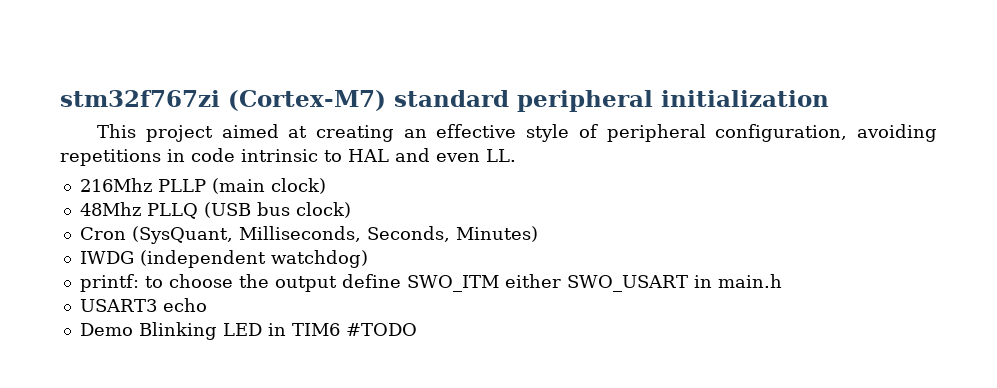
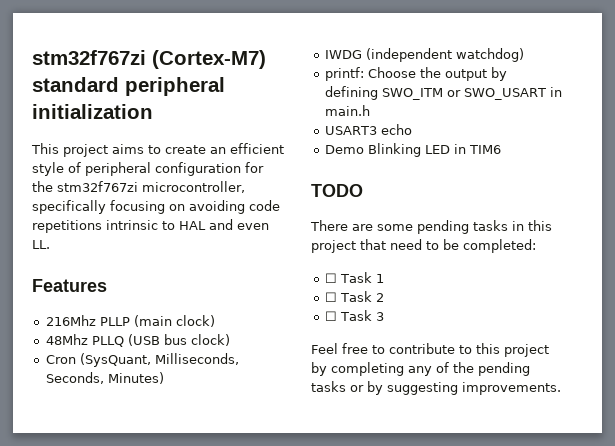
- This project aimed at creating an effective style of peripheral configuration, avoiding repetitions in code intrinsic to HAL and even LL.
+ This project aims to create an efficient style of peripheral configuration for the stm32f767zi microcontroller, specifically focusing on avoiding code repetitions intrinsic to HAL and even LL.
+ Features
- printf: to choose the output define SWO_ITM either SWO_USART in main.h
+ printf: Choose the output by defining SWO_ITM or SWO_USART in main.h
- Demo Blinking LED in TIM6 #TODO
+ Demo Blinking LED in TIM6
+ TODO
+ There are some pending tasks in this project that need to be completed:
+ ☐ Task 1
+ ☐ Task 2
+ ☐ Task 3
+ Feel free to contribute to this project by completing any of the pending tasks or by suggesting improvements.

